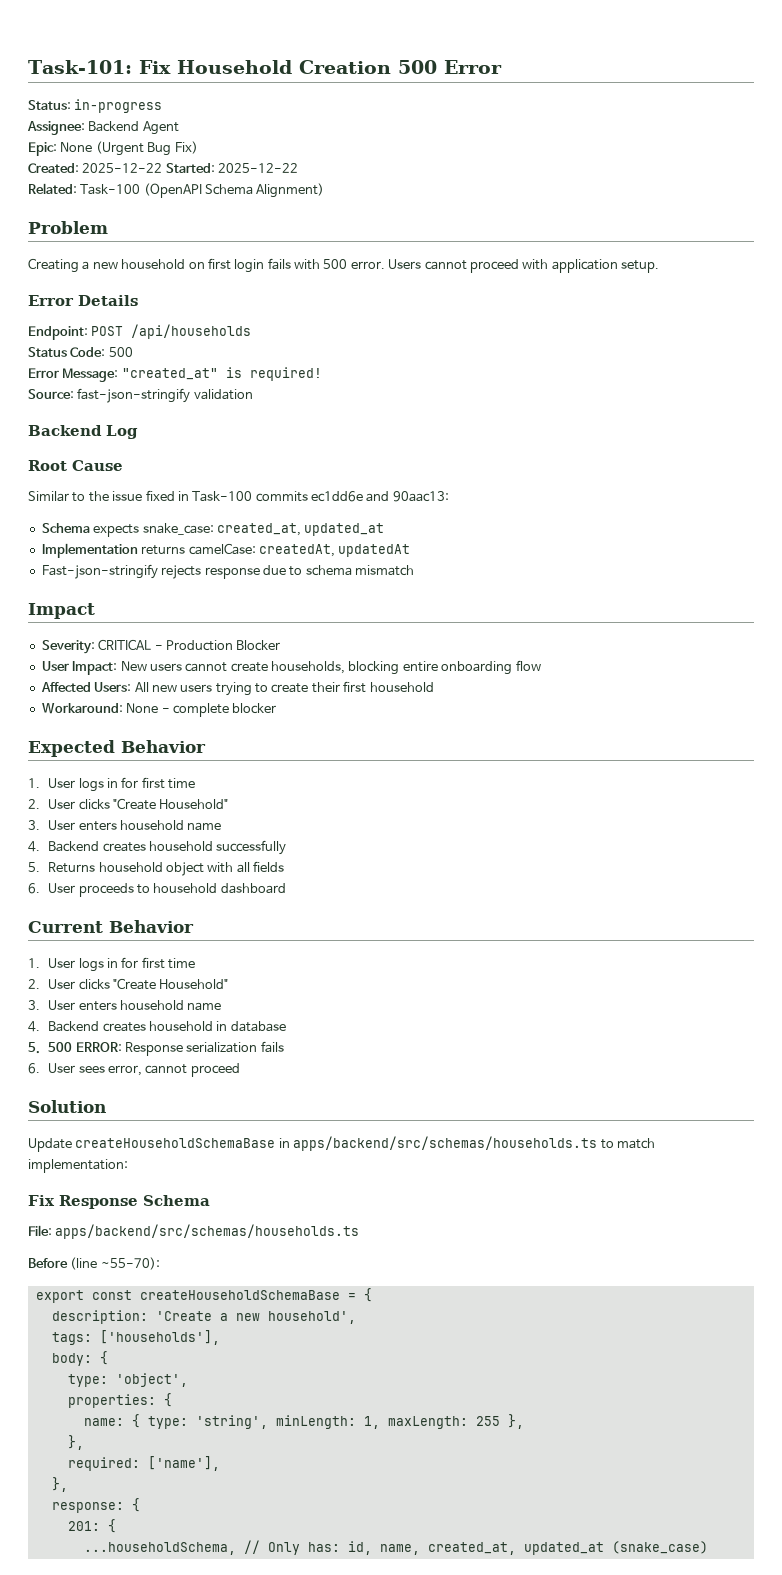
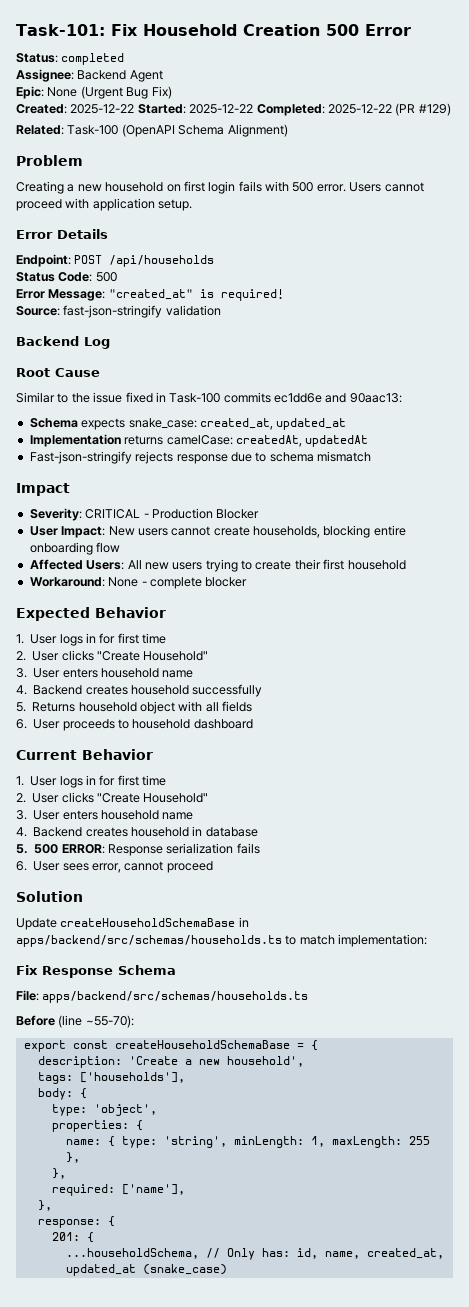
- Status: in-progress
+ Status: completed
- Created: 2025-12-22 Started: 2025-12-22
+ Created: 2025-12-22 Started: 2025-12-22 Completed: 2025-12-22 (PR #129)

